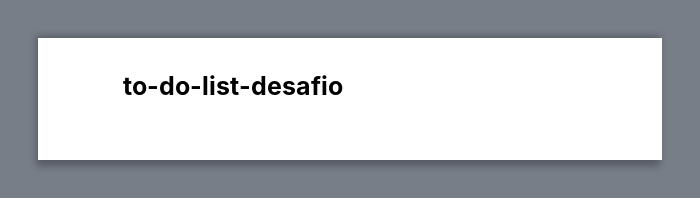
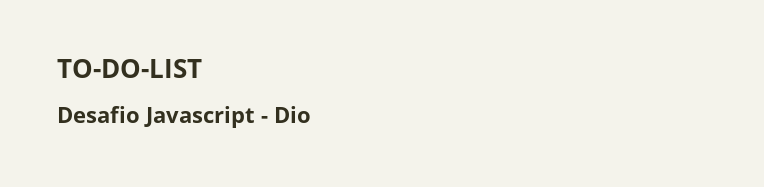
- to-do-list-desafio
+ TO-DO-LIST
+ Desafio Javascript - Dio

